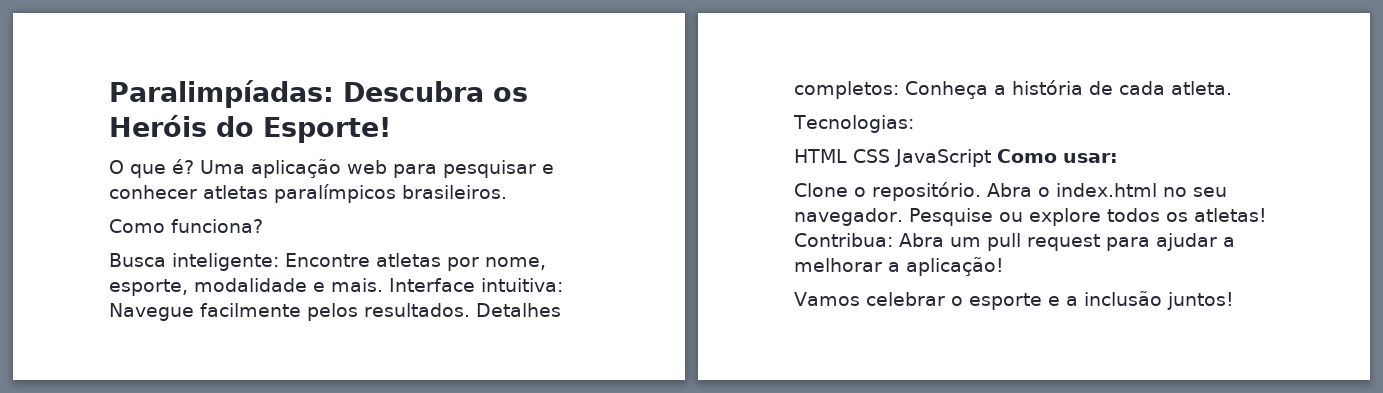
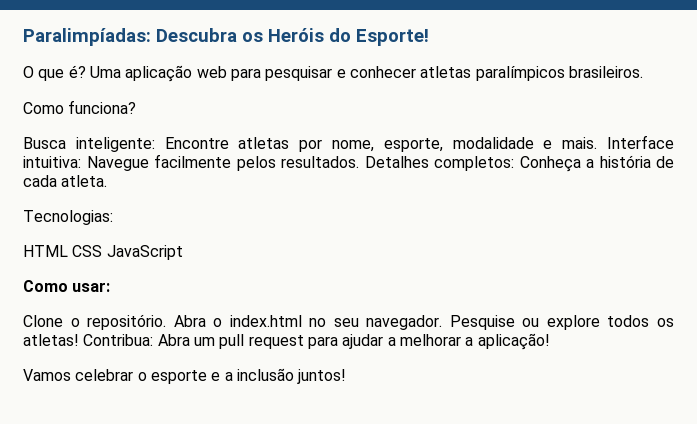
- HTML CSS JavaScript Como usar:
+ HTML CSS JavaScript
+ Como usar:

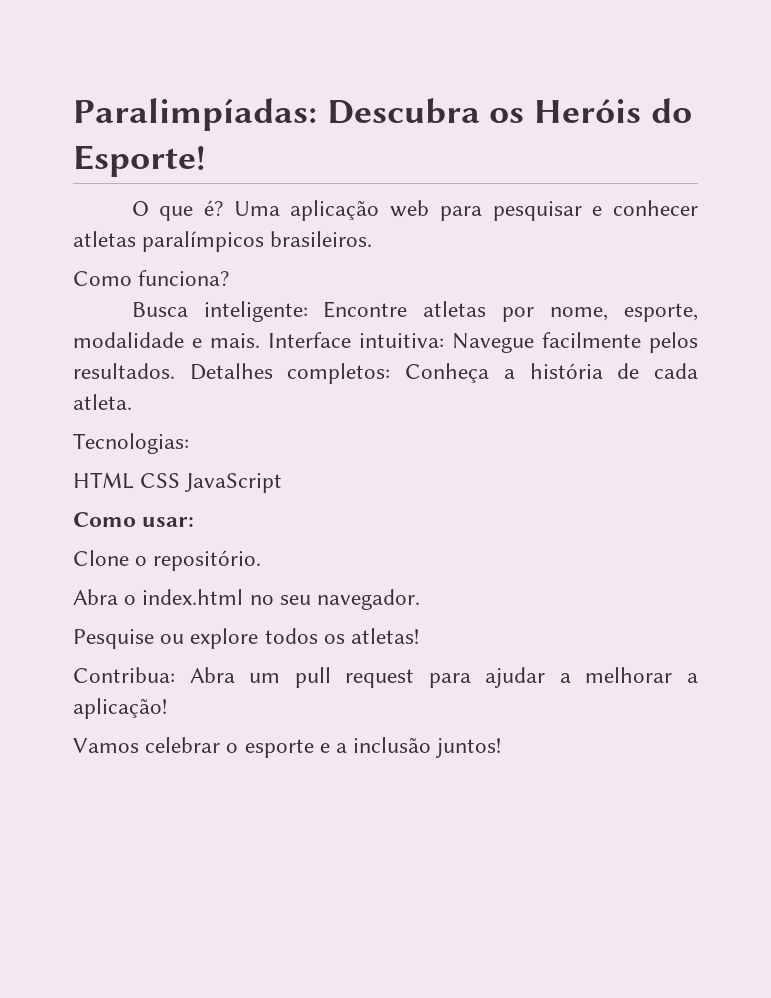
- Clone o repositório. Abra o index.html no seu navegador. Pesquise ou explore todos os atletas! Contribua: Abra um pull request para ajudar a melhorar a aplicação!
+ Clone o repositório.
+ Abra o index.html no seu navegador.
+ Pesquise ou explore todos os atletas!
+ Contribua: Abra um pull request para ajudar a melhorar a aplicação!

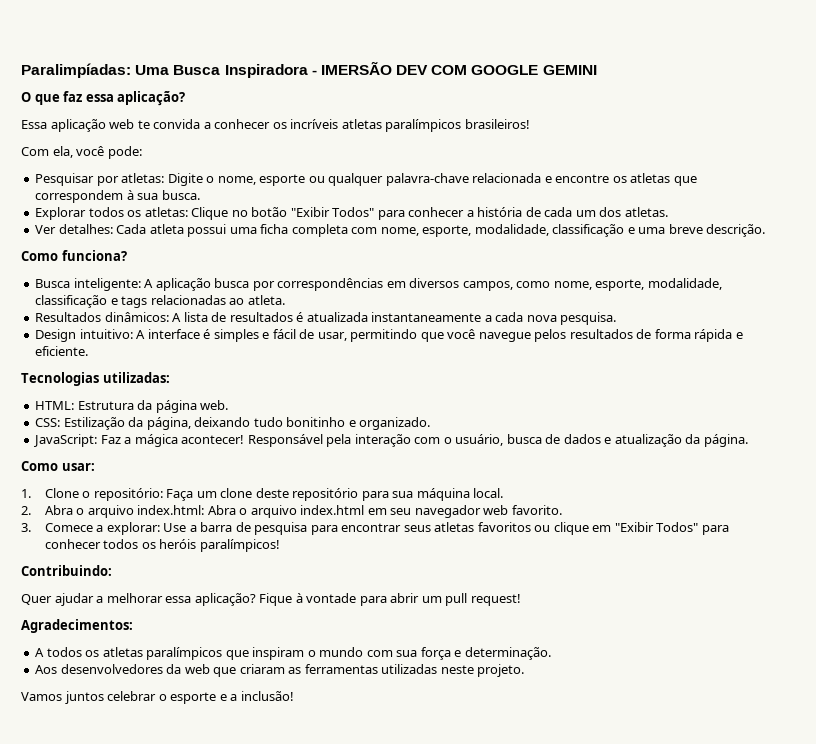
- Paralimpíadas: Descubra os Heróis do Esporte!
- O que é? Uma aplicação web para pesquisar e conhecer atletas paralímpicos brasileiros.
+ Paralimpíadas: Uma Busca Inspiradora - IMERSÃO DEV COM GOOGLE GEMINI
+ O que faz essa aplicação?
+ Essa aplicação web te convida a conhecer os incríveis atletas paralímpicos brasileiros!
+ Com ela, você pode:
+ Pesquisar por atletas: Digite o nome, esporte ou qualquer palavra-chave relacionada e encontre os atletas que correspondem à sua busca.
+ Explorar todos os atletas: Clique no botão "Exibir Todos" para conhecer a história de cada um dos atletas.
+ Ver detalhes: Cada atleta possui uma ficha completa com nome, esporte, modalidade, classificação e uma breve descrição.
  Como funciona?
- Busca inteligente: Encontre atletas por nome, esporte, modalidade e mais. Interface intuitiva: Navegue facilmente pelos resultados. Detalhes completos: Conheça a história de cada atleta.
- Tecnologias:
- HTML CSS JavaScript
+ Busca inteligente: A aplicação busca por correspondências em diversos campos, como nome, esporte, modalidade, classificação e tags relacionadas ao atleta.
+ Resultados dinâmicos: A lista de resultados é atualizada instantaneamente a cada nova pesquisa.
+ Design intuitivo: A interface é simples e fácil de usar, permitindo que você navegue pelos resultados de forma rápida e eficiente.
+ Tecnologias utilizadas:
+ HTML: Estrutura da página web.
+ CSS: Estilização da página, deixando tudo bonitinho e organizado.
+ JavaScript: Faz a mágica acontecer! Responsável pela interação com o usuário, busca de dados e atualização da página.
- Clone o repositório.
- Abra o index.html no seu navegador.
- Pesquise ou explore todos os atletas!
- Contribua: Abra um pull request para ajudar a melhorar a aplicação!
+ 1. Clone o repositório: Faça um clone deste repositório para sua máquina local.
+ 2. Abra o arquivo index.html: Abra o arquivo index.html em seu navegador web favorito.
+ 3. Comece a explorar: Use a barra de pesquisa para encontrar seus atletas favoritos ou clique em "Exibir Todos" para conhecer todos os heróis paralímpicos!
+ Contribuindo:
+ Quer ajudar a melhorar essa aplicação? Fique à vontade para abrir um pull request!
+ Agradecimentos:
+ A todos os atletas paralímpicos que inspiram o mundo com sua força e determinação.
+ Aos desenvolvedores da web que criaram as ferramentas utilizadas neste projeto.
- Vamos celebrar o esporte e a inclusão juntos!
+ Vamos juntos celebrar o esporte e a inclusão!

